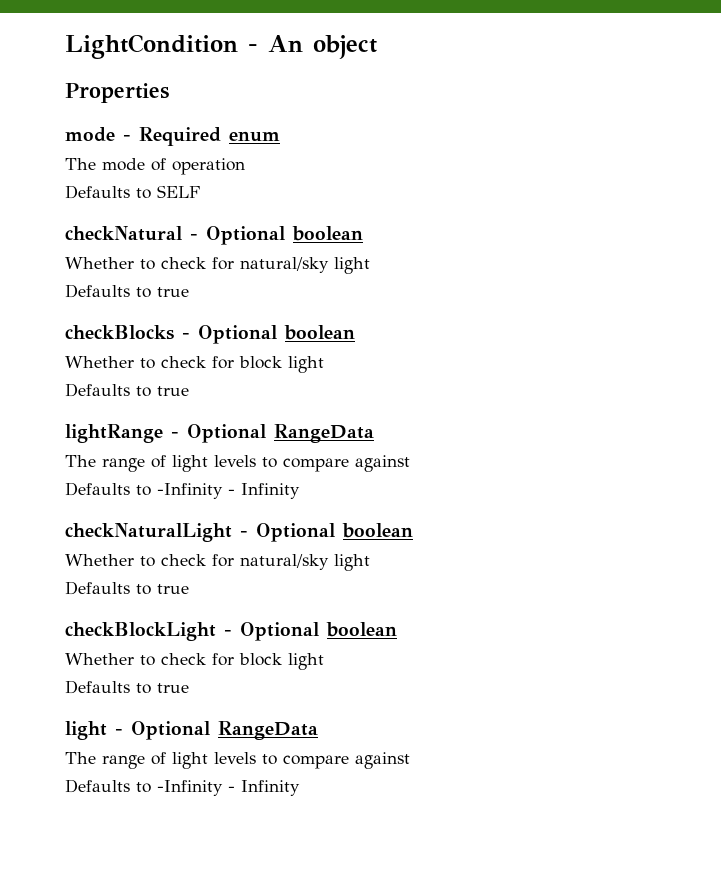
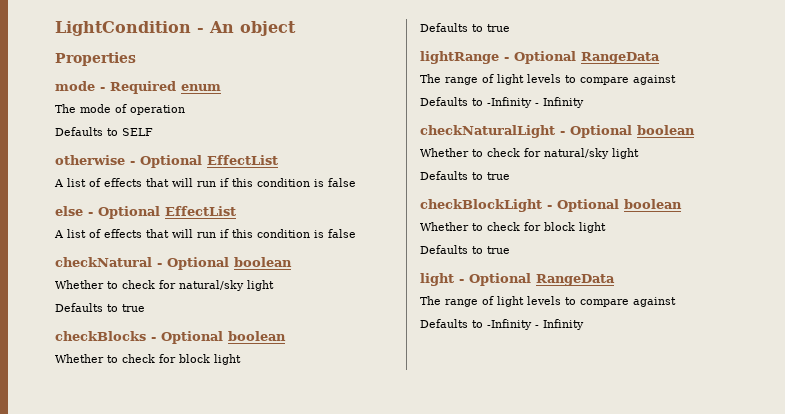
+ otherwise - Optional EffectList
+ A list of effects that will run if this condition is false
+ else - Optional EffectList
+ A list of effects that will run if this condition is false

